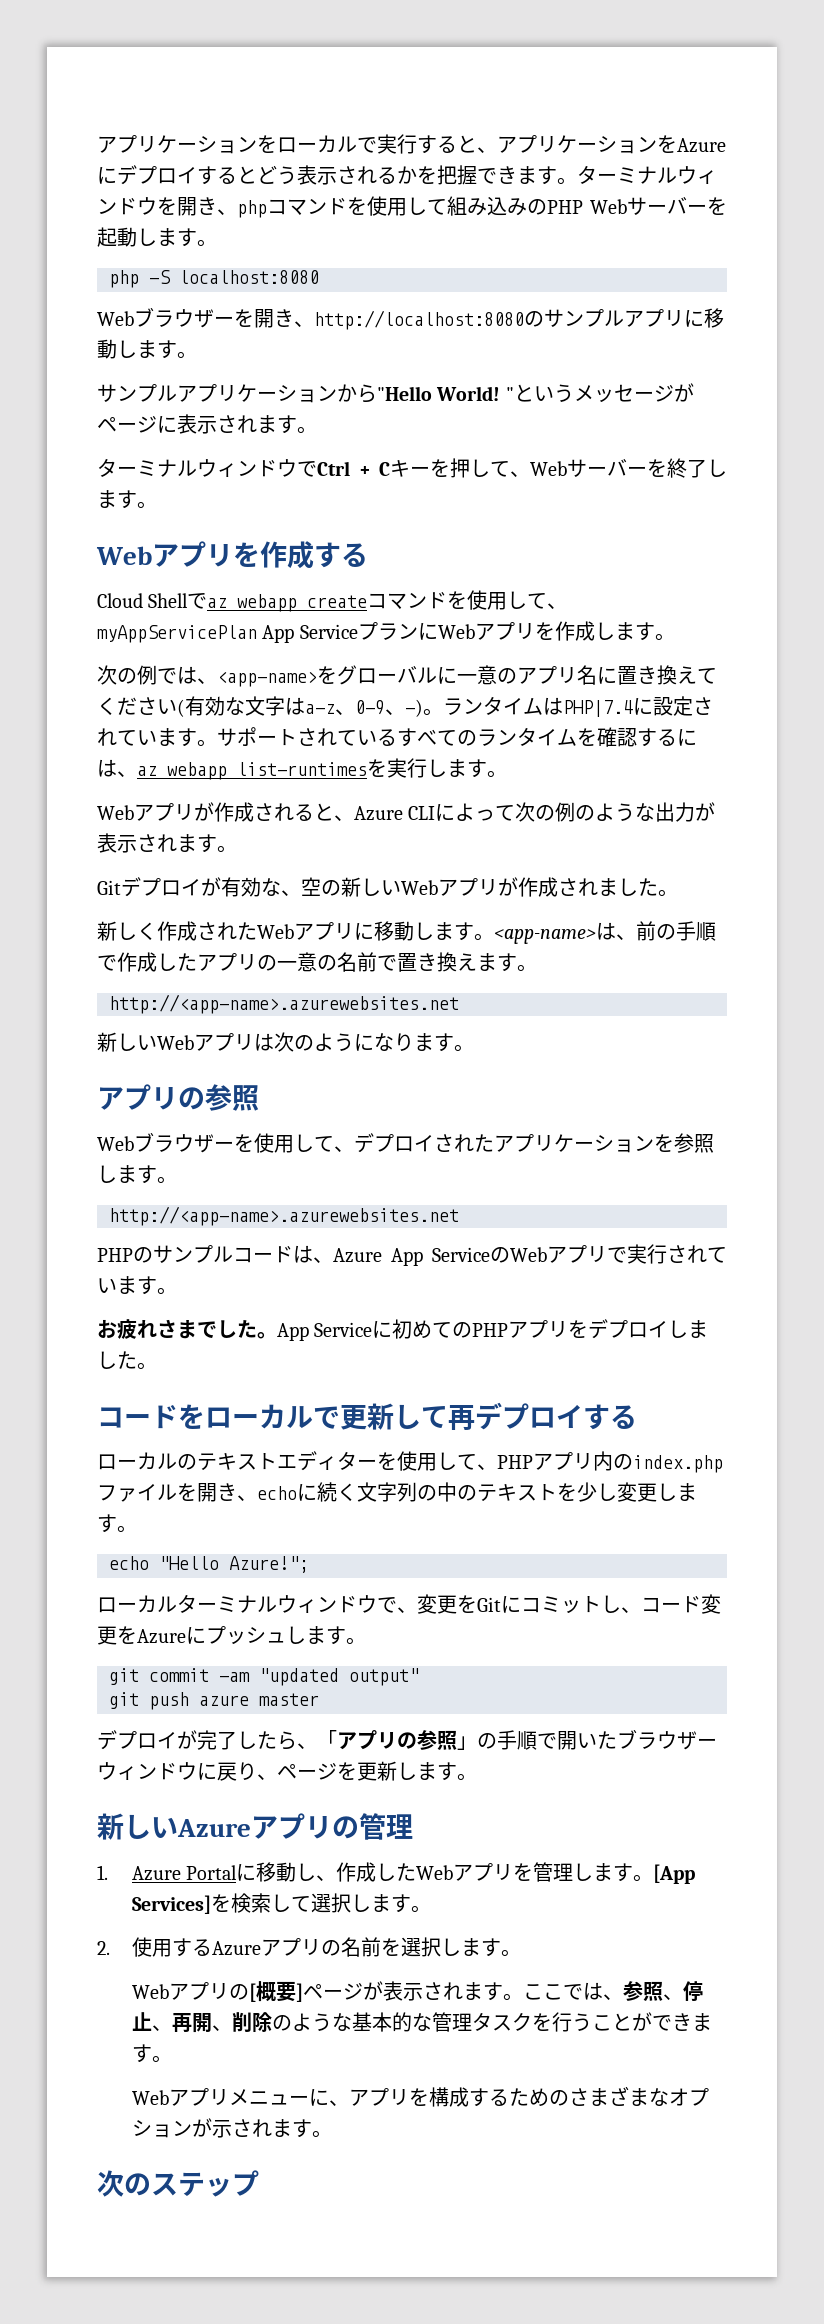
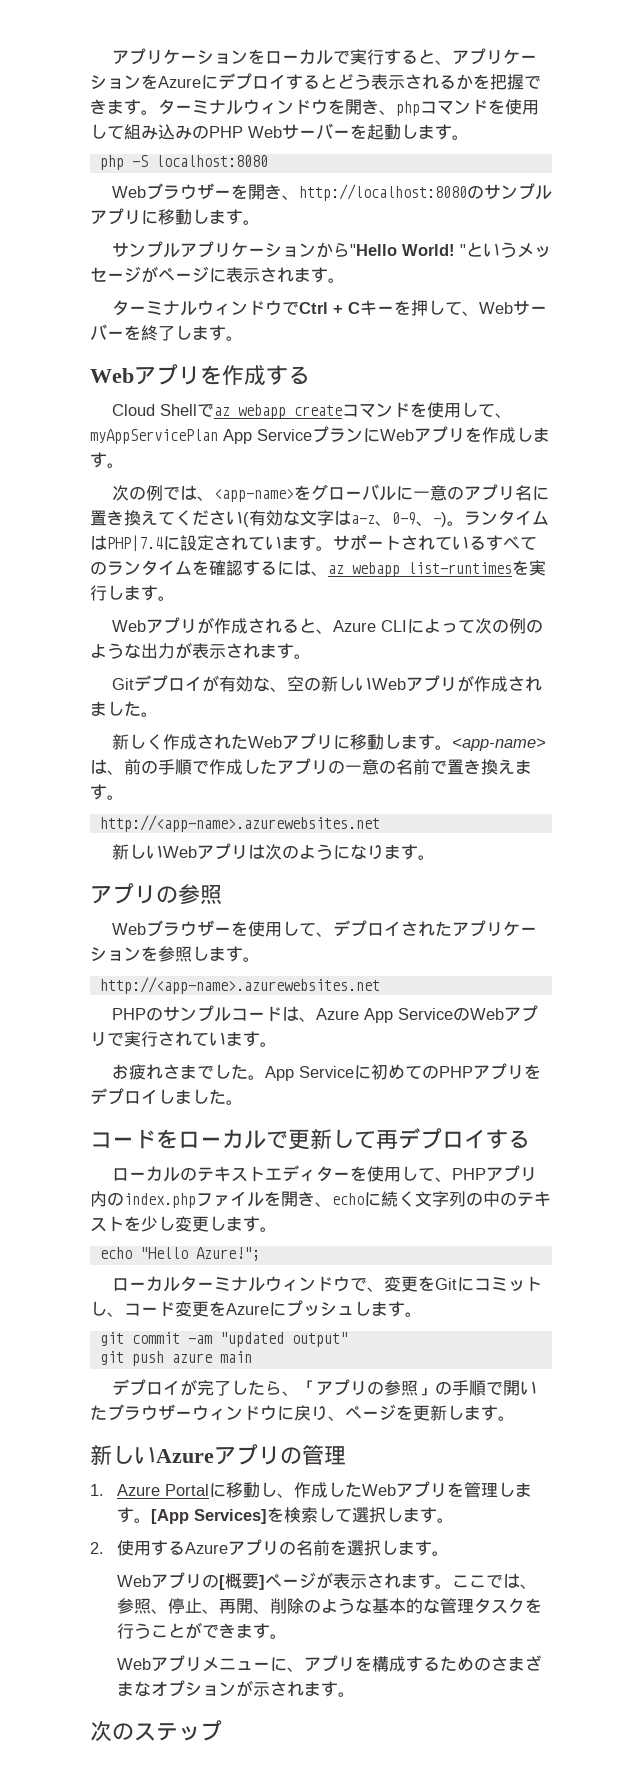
- git push azure master
+ git push azure main

